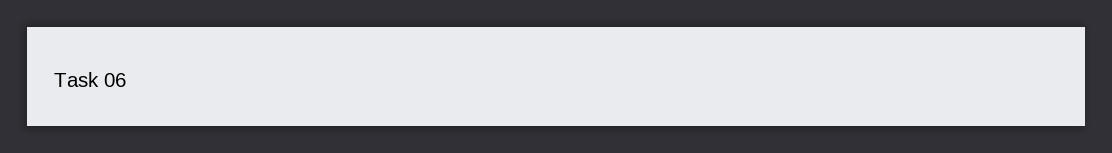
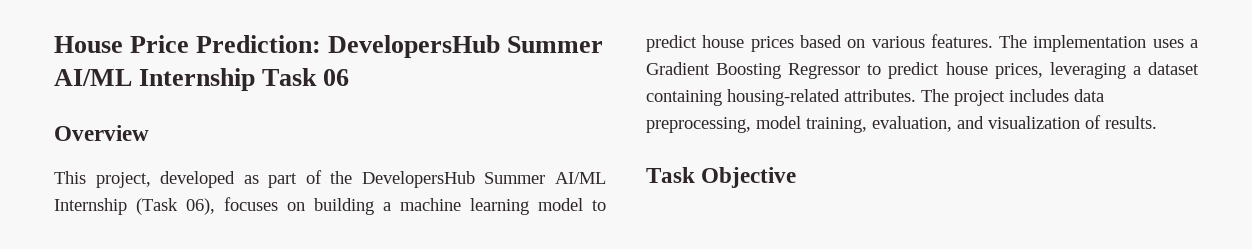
- Task 06
+ House Price Prediction: DevelopersHub Summer AI/ML Internship Task 06
+ Overview
+ This project, developed as part of the DevelopersHub Summer AI/ML Internship (Task 06), focuses on building a machine learning model to predict house prices based on various features. The implementation uses a Gradient Boosting Regressor to predict house prices, leveraging a dataset containing housing-related attributes. The project includes data preprocessing, model training, evaluation, and visualization of results.
+ Task Objective

